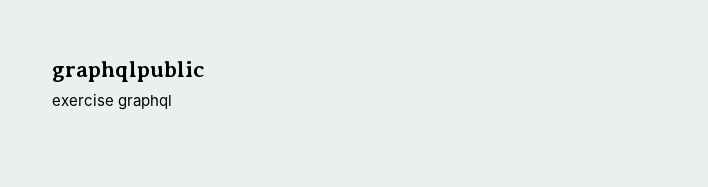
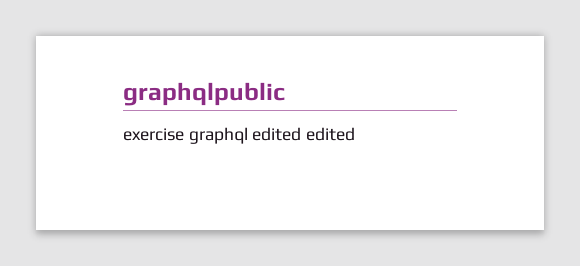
- exercise graphql
+ exercise graphql edited edited

